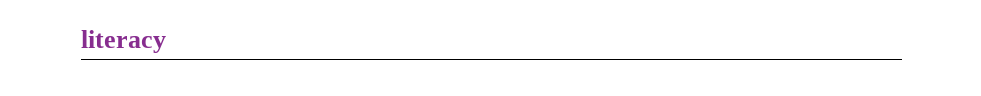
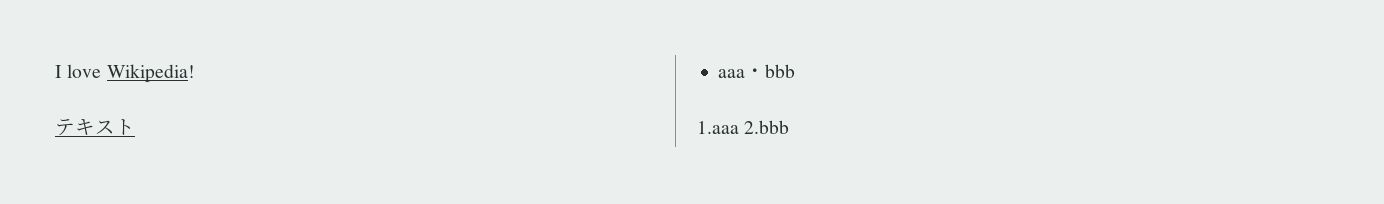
- literacy
+ I love Wikipedia!
+ テキスト
+ aaa・bbb
+ 1.aaa 2.bbb

